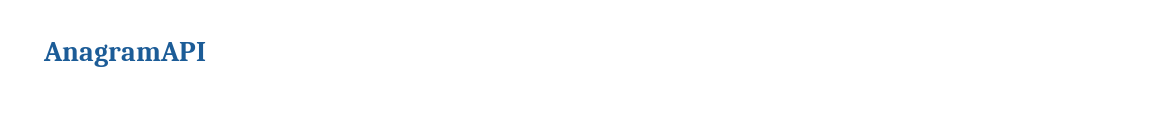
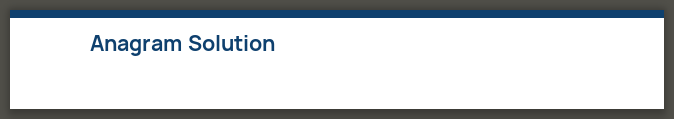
- AnagramAPI
+ Anagram Solution

